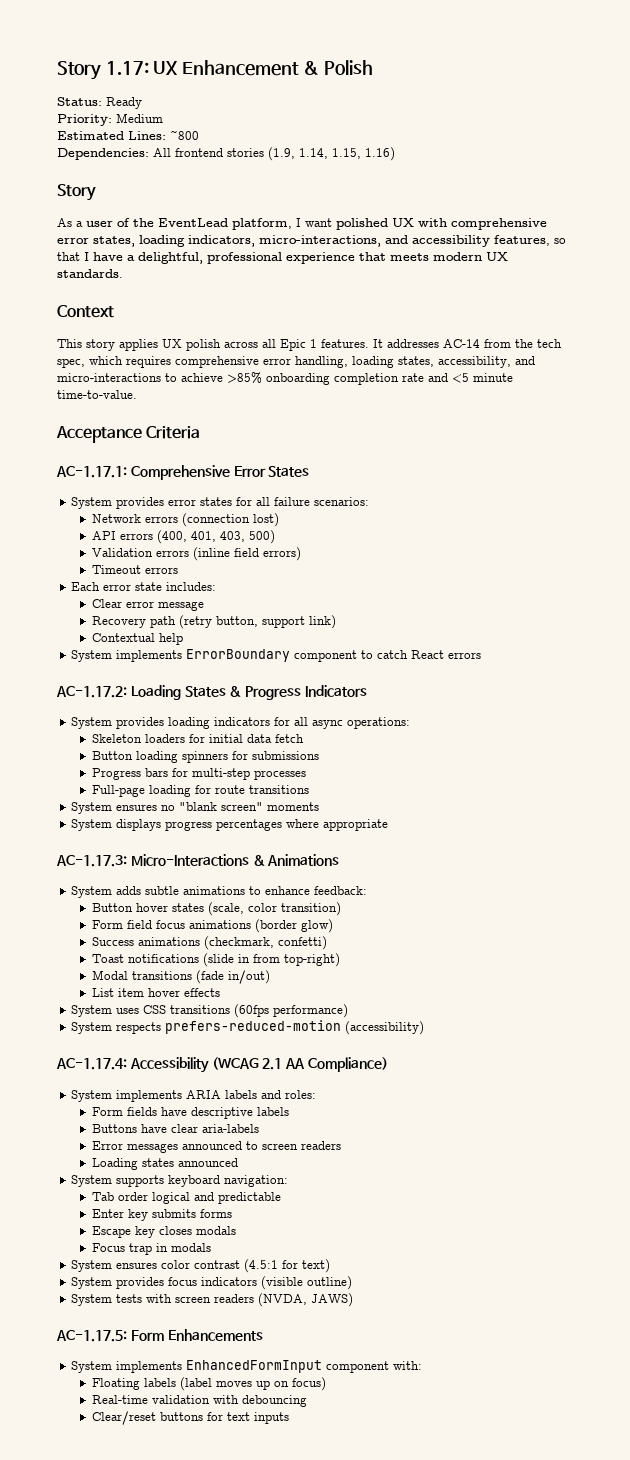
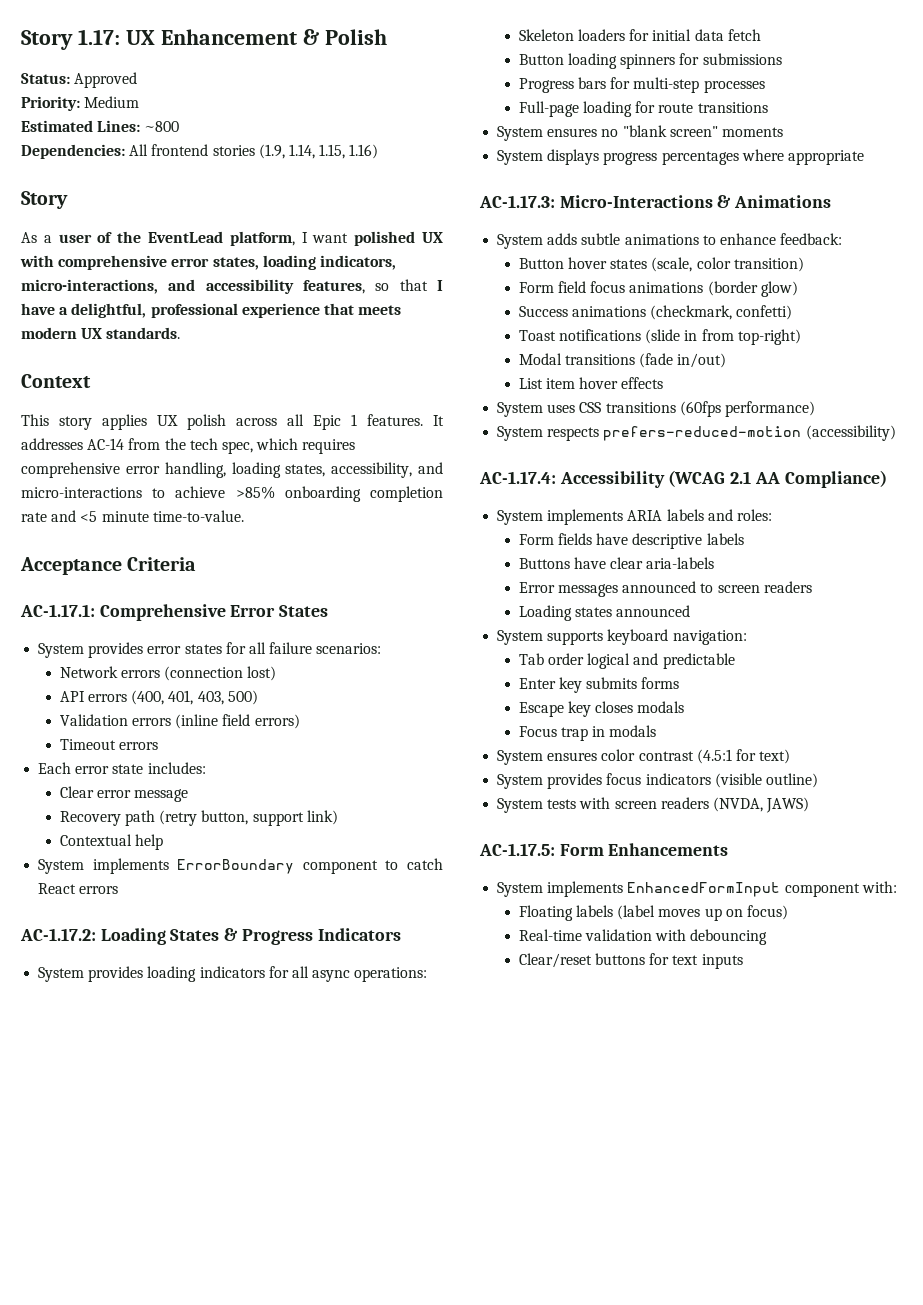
- Status: Ready
+ Status: Approved

